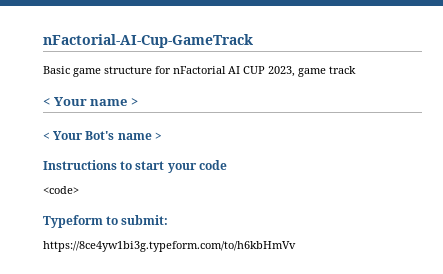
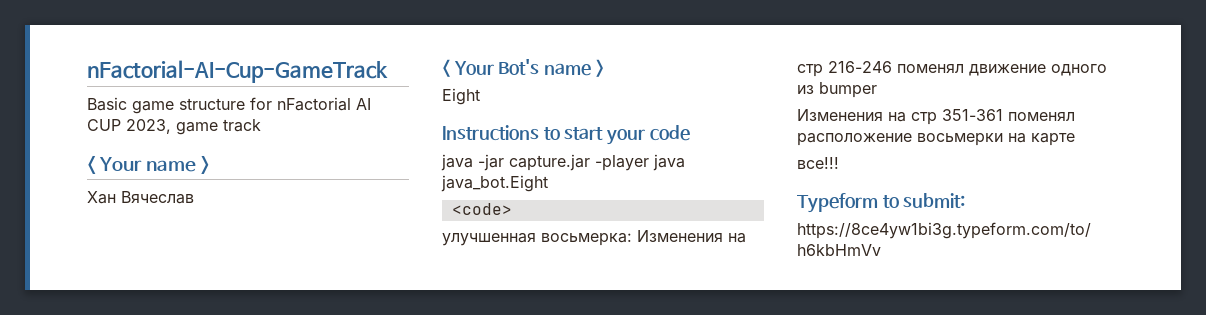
+ Хан Вячеслав
+ Eight
+ java -jar capture.jar -player java java_bot.Eight
  <code>
+ улучшенная восьмерка: Изменения на стр 216-246 поменял движение одного из bumper
+ Изменения на стр 351-361 поменял расположение восьмерки на карте
+ все!!!

